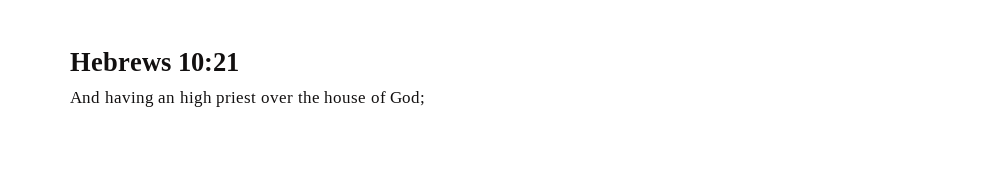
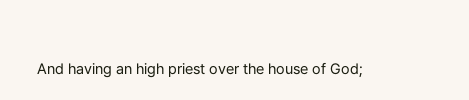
- Hebrews 10:21

